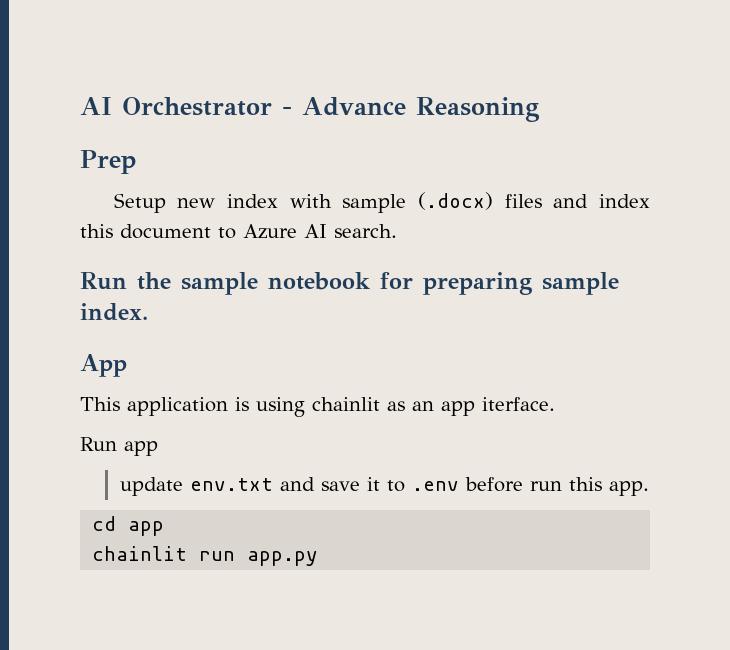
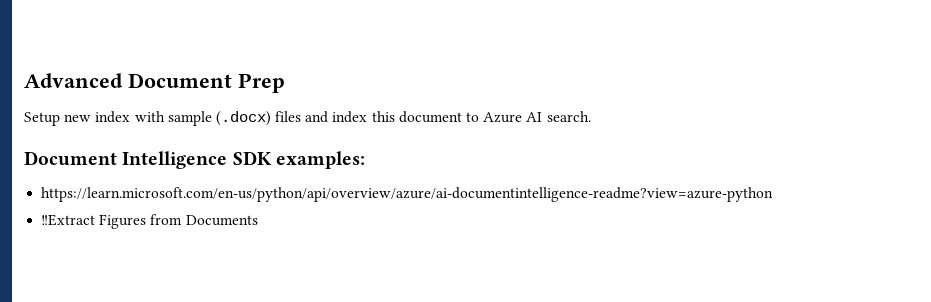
- AI Orchestrator - Advance Reasoning
- Prep
+ Advanced Document Prep
- Run the sample notebook for preparing sample index.
- App
- This application is using chainlit as an app iterface.
- Run app
- update env.txt and save it to .env before run this app.
- cd app
- chainlit run app.py
+ Document Intelligence SDK examples:
+ https://learn.microsoft.com/en-us/python/api/overview/azure/ai-documentintelligence-readme?view=azure-python
+ ‼Extract Figures from Documents

